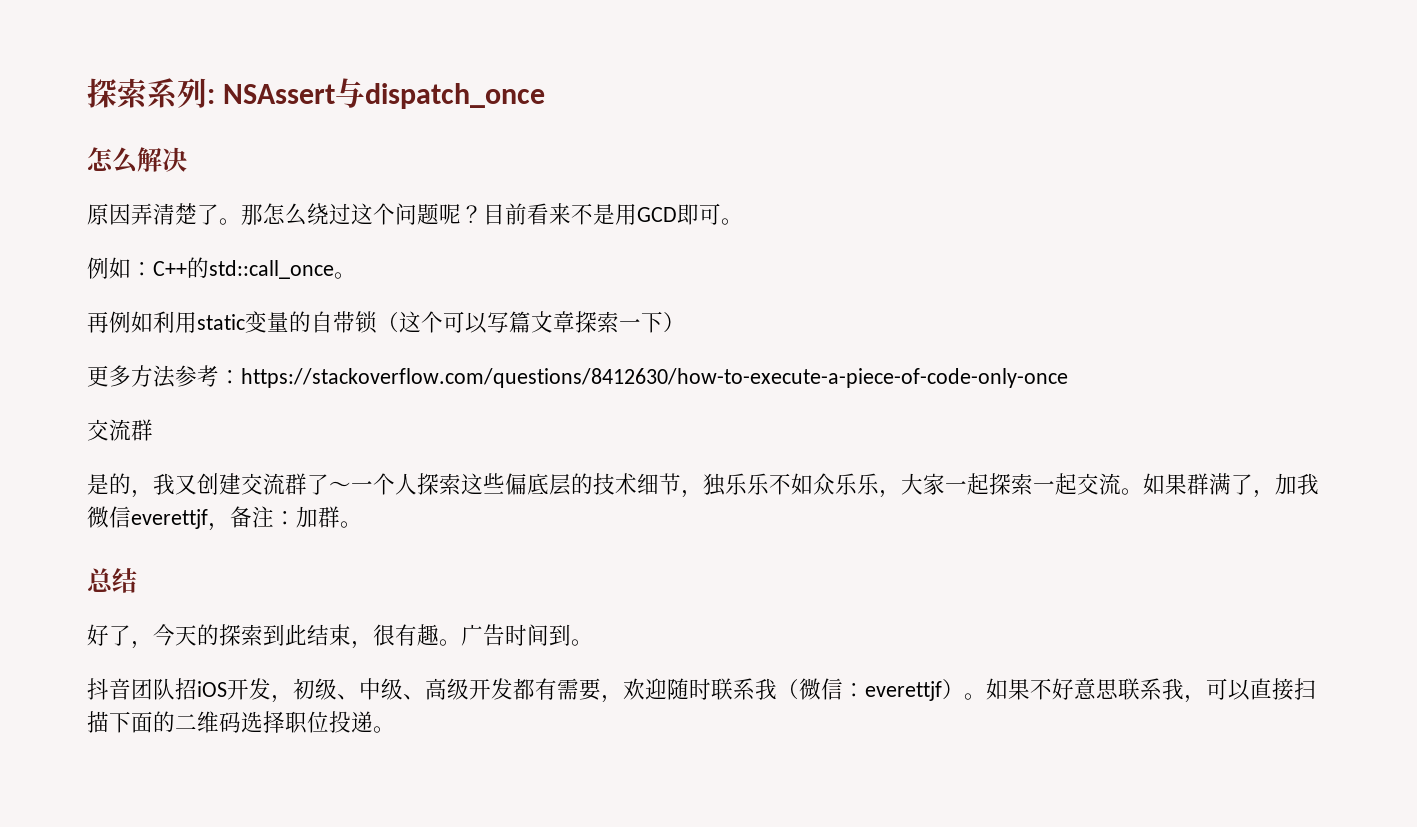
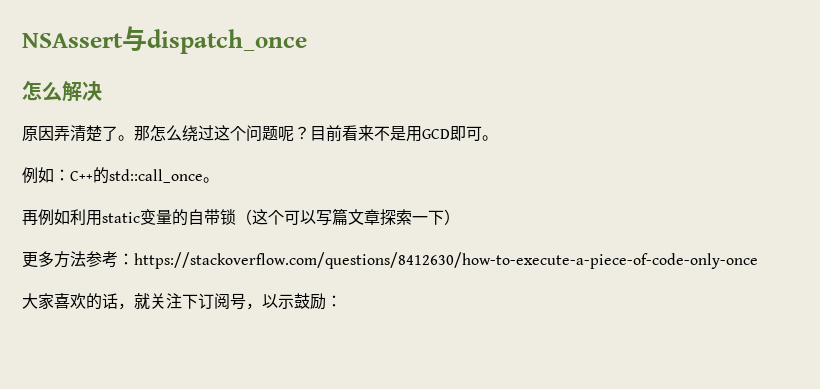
- 探索系列: NSAssert与dispatch_once
+ NSAssert与dispatch_once
  更多方法参考：https://stackoverflow.com/questions/8412630/how-to-execute-a-piece-of-code-only-once
- 交流群
- 是的，我又创建交流群了～一个人探索这些偏底层的技术细节，独乐乐不如众乐乐，大家一起探索一起交流。如果群满了，加我微信everettjf，备注：加群。
- 总结
- 好了，今天的探索到此结束，很有趣。广告时间到。
- 抖音团队招iOS开发，初级、中级、高级开发都有需要，欢迎随时联系我（微信：everettjf）。如果不好意思联系我，可以直接扫描下面的二维码选择职位投递。
+ 大家喜欢的话，就关注下订阅号，以示鼓励：

